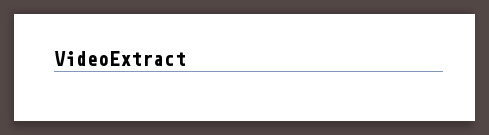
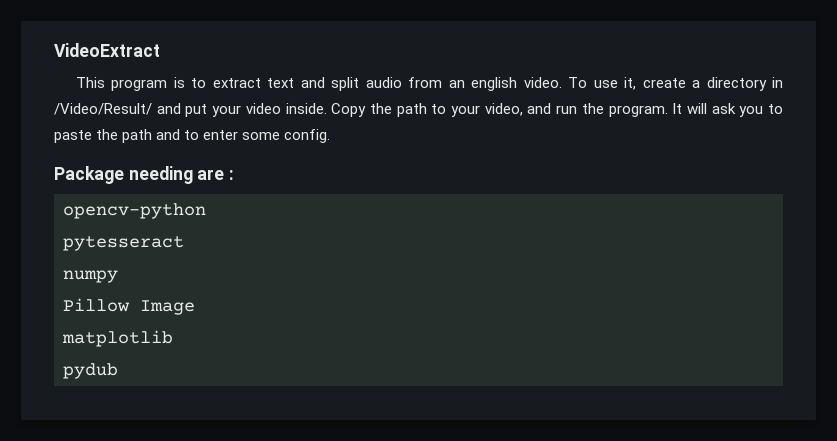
+ This program is to extract text and split audio from an english video. To use it, create a directory in /Video/Result/ and put your video inside. Copy the path to your video, and run the program. It will ask you to paste the path and to enter some config.
+ Package needing are :
+ opencv-python
+ pytesseract
+ numpy
+ Pillow Image
+ matplotlib
+ pydub

